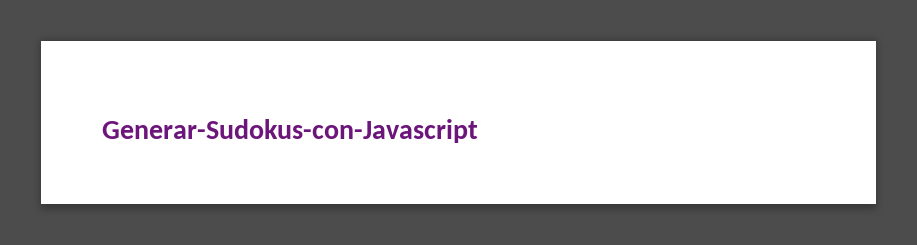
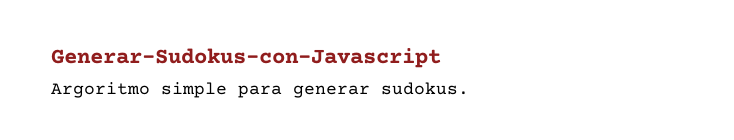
+ Argoritmo simple para generar sudokus.

